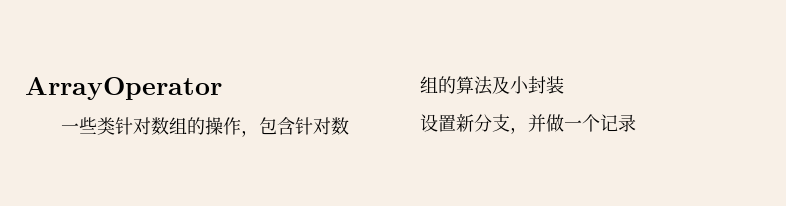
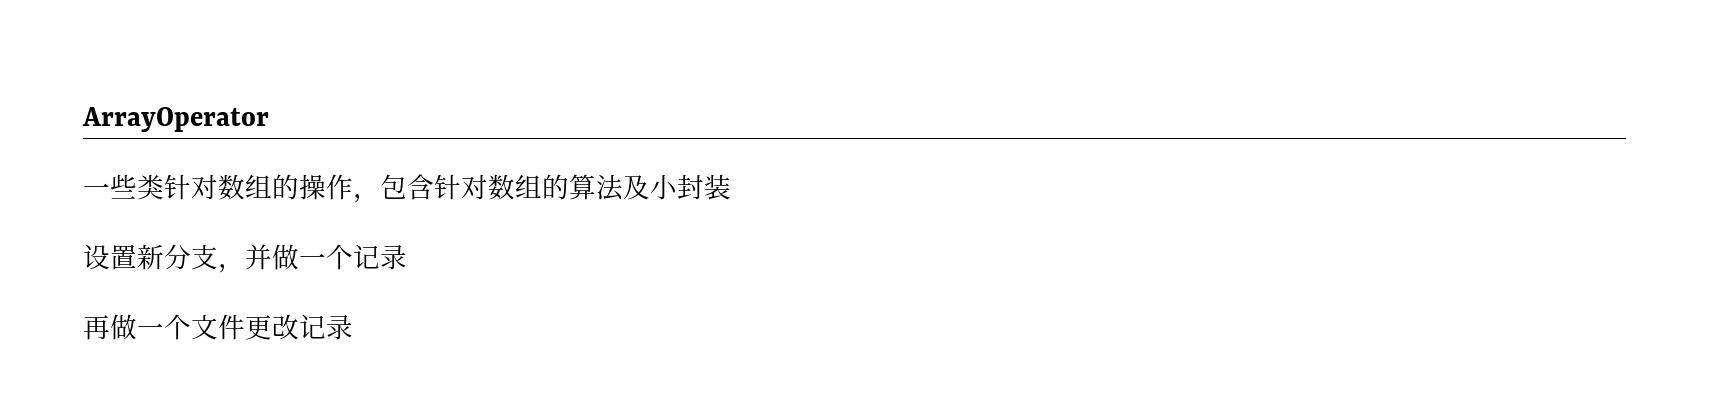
+ 再做一个文件更改记录

